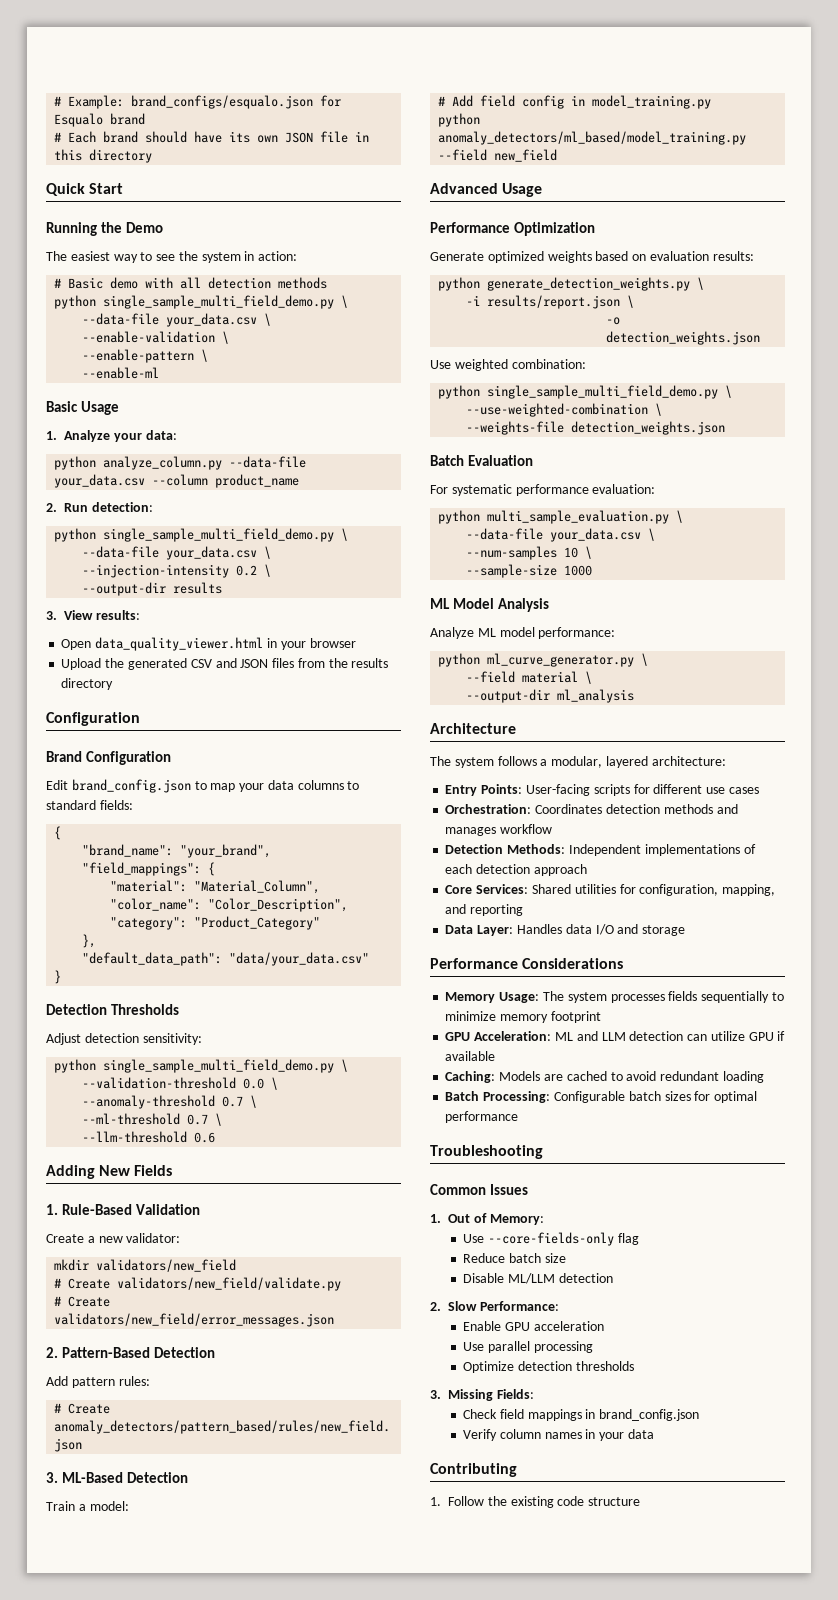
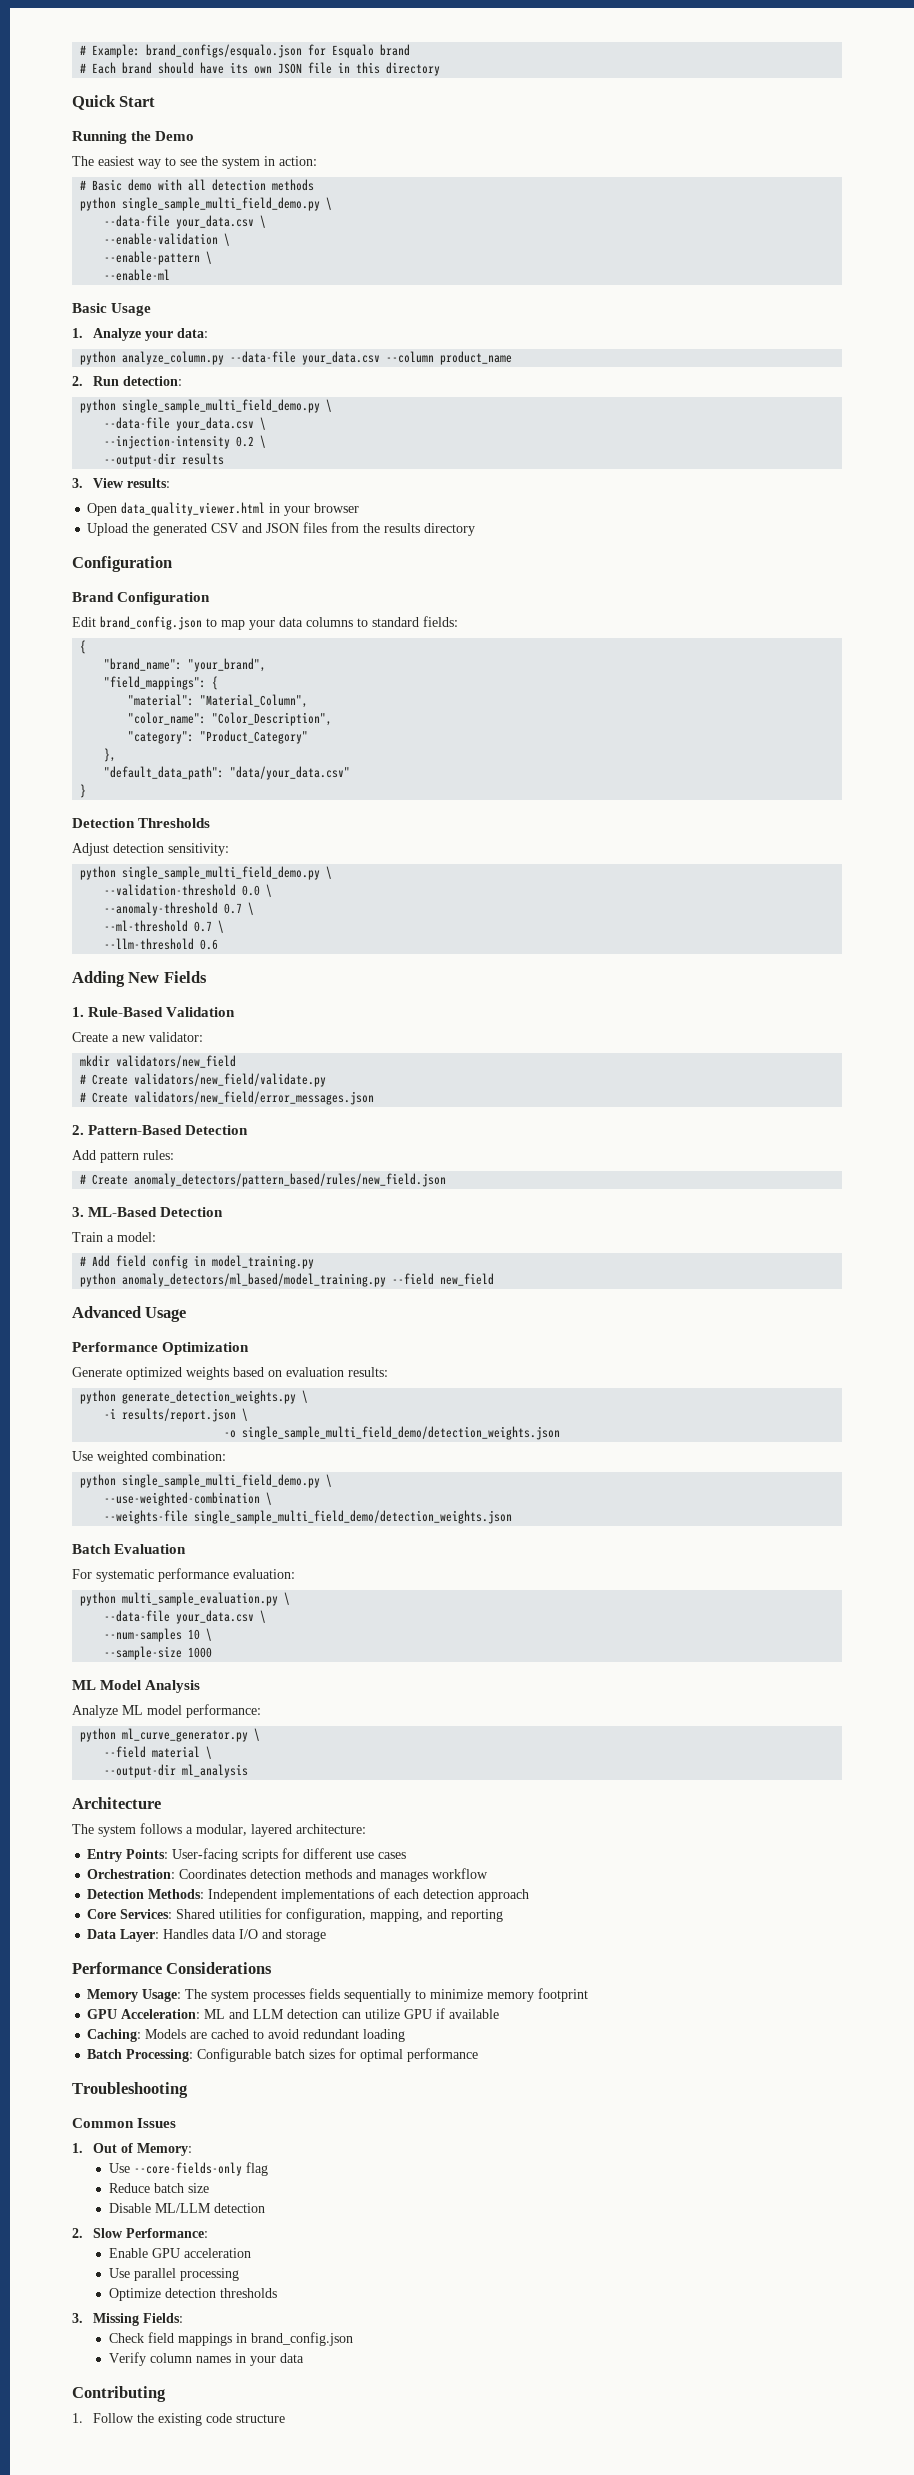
- -o detection_weights.json
+ -o single_sample_multi_field_demo/detection_weights.json
- --weights-file detection_weights.json
+ --weights-file single_sample_multi_field_demo/detection_weights.json

